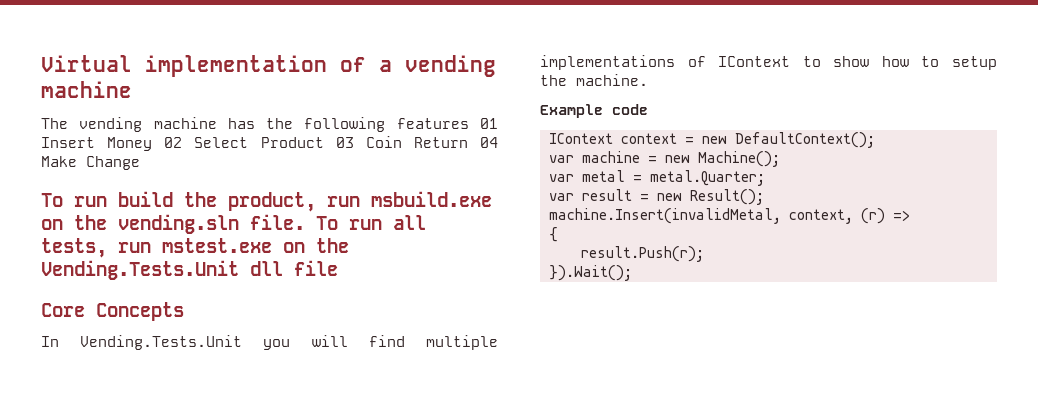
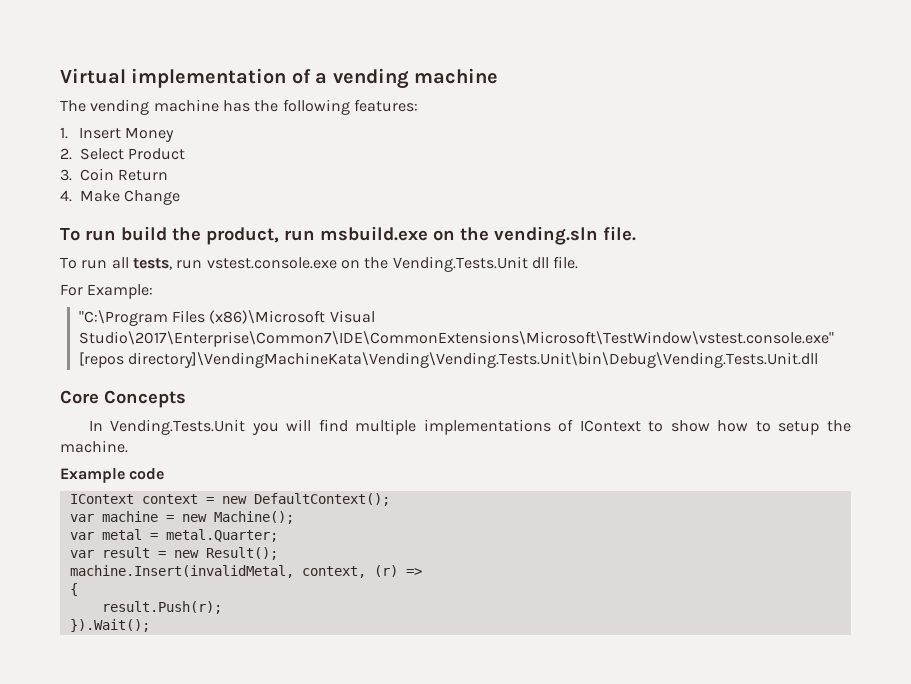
- The vending machine has the following features 01 Insert Money 02 Select Product 03 Coin Return 04 Make Change
+ The vending machine has the following features:
+ 1. Insert Money
+ 2. Select Product
+ 3. Coin Return
+ 4. Make Change
- To run build the product, run msbuild.exe on the vending.sln file. To run all tests, run mstest.exe on the Vending.Tests.Unit dll file
+ To run build the product, run msbuild.exe on the vending.sln file.
+ To run all tests, run vstest.console.exe on the Vending.Tests.Unit dll file.
+ For Example:
+ "C:\Program Files (x86)\Microsoft Visual Studio\2017\Enterprise\Common7\IDE\CommonExtensions\Microsoft\TestWindow\vstest.console.exe" [repos directory]\VendingMachineKata\Vending\Vending.Tests.Unit\bin\Debug\Vending.Tests.Unit.dll

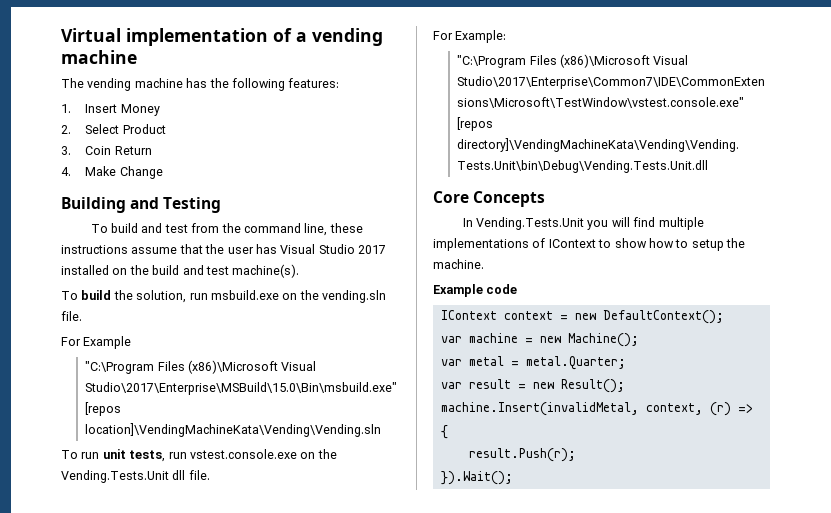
- To run build the product, run msbuild.exe on the vending.sln file.
+ Building and Testing
+ To build and test from the command line, these instructions assume that the user has Visual Studio 2017 installed on the build and test machine(s).
+ To build the solution, run msbuild.exe on the vending.sln file.
- To run all tests, run vstest.console.exe on the Vending.Tests.Unit dll file.
+ For Example
+ "C:\Program Files (x86)\Microsoft Visual Studio\2017\Enterprise\MSBuild\15.0\Bin\msbuild.exe" [repos location]\VendingMachineKata\Vending\Vending.sln
+ To run unit tests, run vstest.console.exe on the Vending.Tests.Unit dll file.

